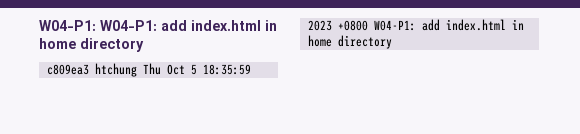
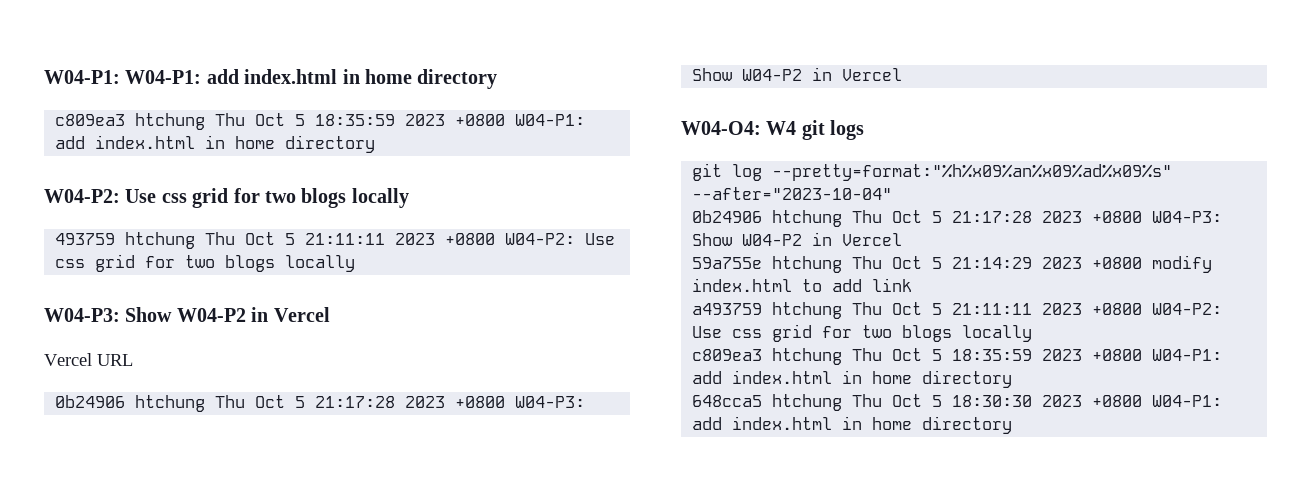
  W04-P1: W04-P1: add index.html in home directory
  c809ea3 htchung Thu Oct 5 18:35:59 2023 +0800 W04-P1: add index.html in home directory
+ W04-P2: Use css grid for two blogs locally
+ 493759 htchung Thu Oct 5 21:11:11 2023 +0800 W04-P2: Use css grid for two blogs locally
+ W04-P3: Show W04-P2 in Vercel
+ Vercel URL
+ 0b24906 htchung Thu Oct 5 21:17:28 2023 +0800 W04-P3: Show W04-P2 in Vercel
+ W04-O4: W4 git logs
+ git log --pretty=format:"%h%x09%an%x09%ad%x09%s" --after="2023-10-04"
+ 0b24906 htchung Thu Oct 5 21:17:28 2023 +0800 W04-P3: Show W04-P2 in Vercel
+ 59a755e htchung Thu Oct 5 21:14:29 2023 +0800 modify index.html to add link
+ a493759 htchung Thu Oct 5 21:11:11 2023 +0800 W04-P2: Use css grid for two blogs locally
+ c809ea3 htchung Thu Oct 5 18:35:59 2023 +0800 W04-P1: add index.html in home directory
+ 648cca5 htchung Thu Oct 5 18:30:30 2023 +0800 W04-P1: add index.html in home directory

